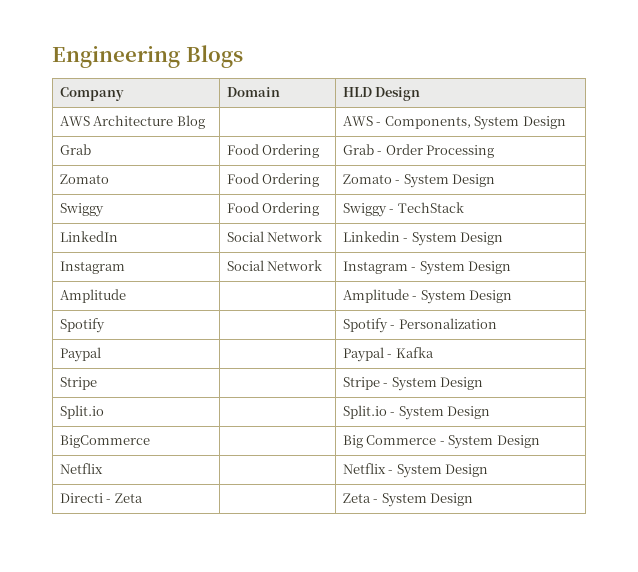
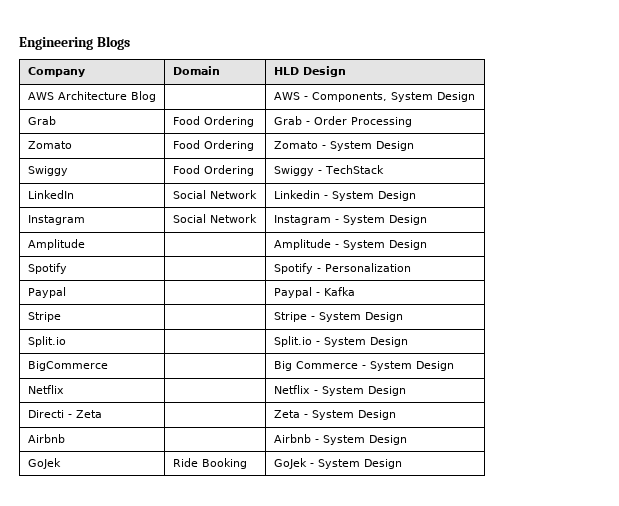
+ Airbnb | | Airbnb - System Design
+ GoJek | Ride Booking | GoJek - System Design

